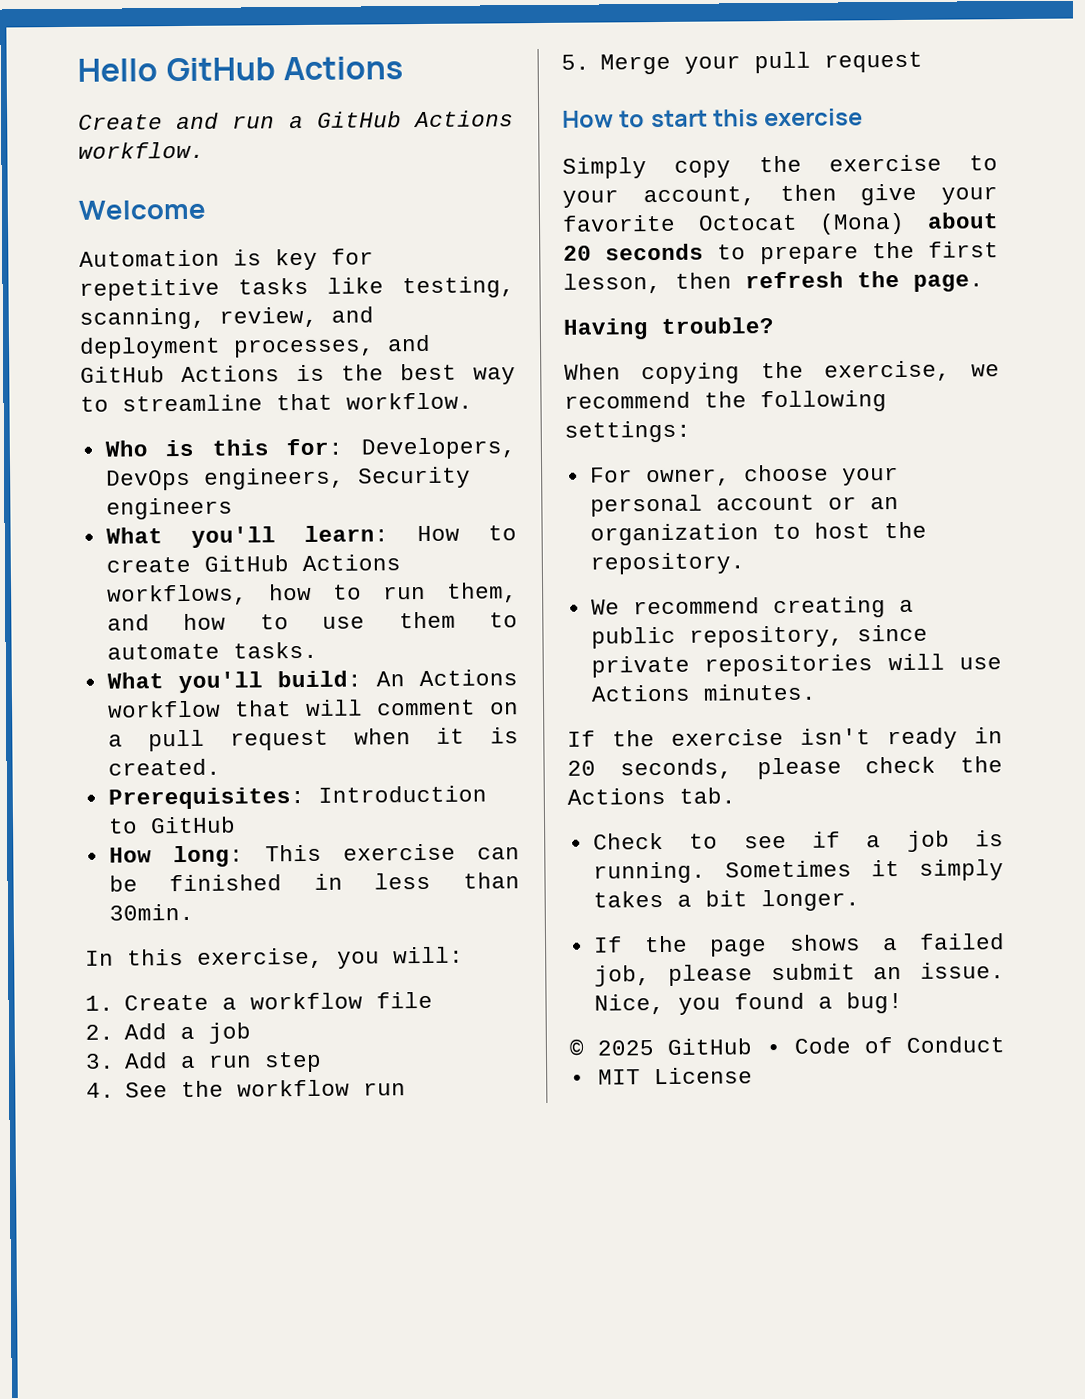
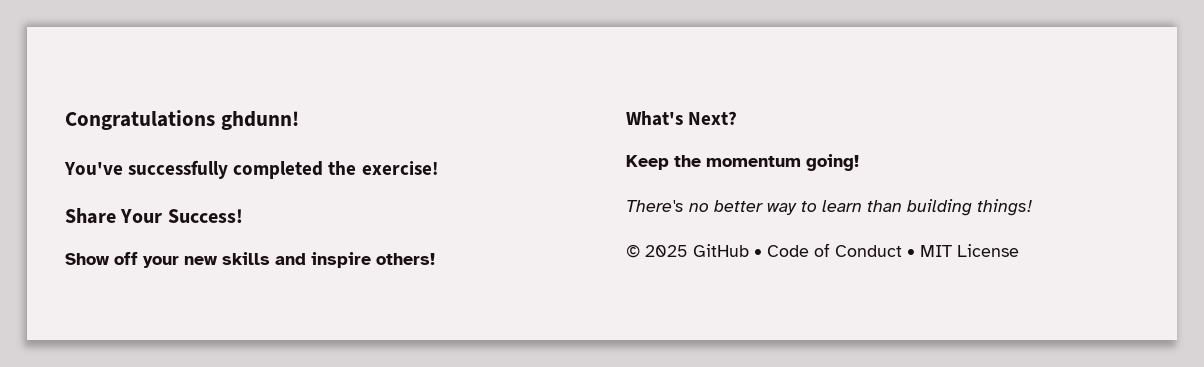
- Hello GitHub Actions
- Create and run a GitHub Actions workflow.
- Welcome
- Automation is key for repetitive tasks like testing, scanning, review, and deployment processes, and GitHub Actions is the best way to streamline that workflow.
- Who is this for: Developers, DevOps engineers, Security engineers
- What you'll learn: How to create GitHub Actions workflows, how to run them, and how to use them to automate tasks.
- What you'll build: An Actions workflow that will comment on a pull request when it is created.
- Prerequisites: Introduction to GitHub
- How long: This exercise can be finished in less than 30min.
- In this exercise, you will:
- 1. Create a workflow file
- 2. Add a job
- 3. Add a run step
- 4. See the workflow run
- 5. Merge your pull request
- How to start this exercise
- Simply copy the exercise to your account, then give your favorite Octocat (Mona) about 20 seconds to prepare the first lesson, then refresh the page.
- Having trouble?
- When copying the exercise, we recommend the following settings:
- For owner, choose your personal account or an organization to host the repository.
- We recommend creating a public repository, since private repositories will use Actions minutes.
- If the exercise isn't ready in 20 seconds, please check the Actions tab.
- Check to see if a job is running. Sometimes it simply takes a bit longer.
- If the page shows a failed job, please submit an issue. Nice, you found a bug!
+ Congratulations ghdunn!
+ You've successfully completed the exercise!
+ Share Your Success!
+ Show off your new skills and inspire others!
+ What's Next?
+ Keep the momentum going!
+ There's no better way to learn than building things!

